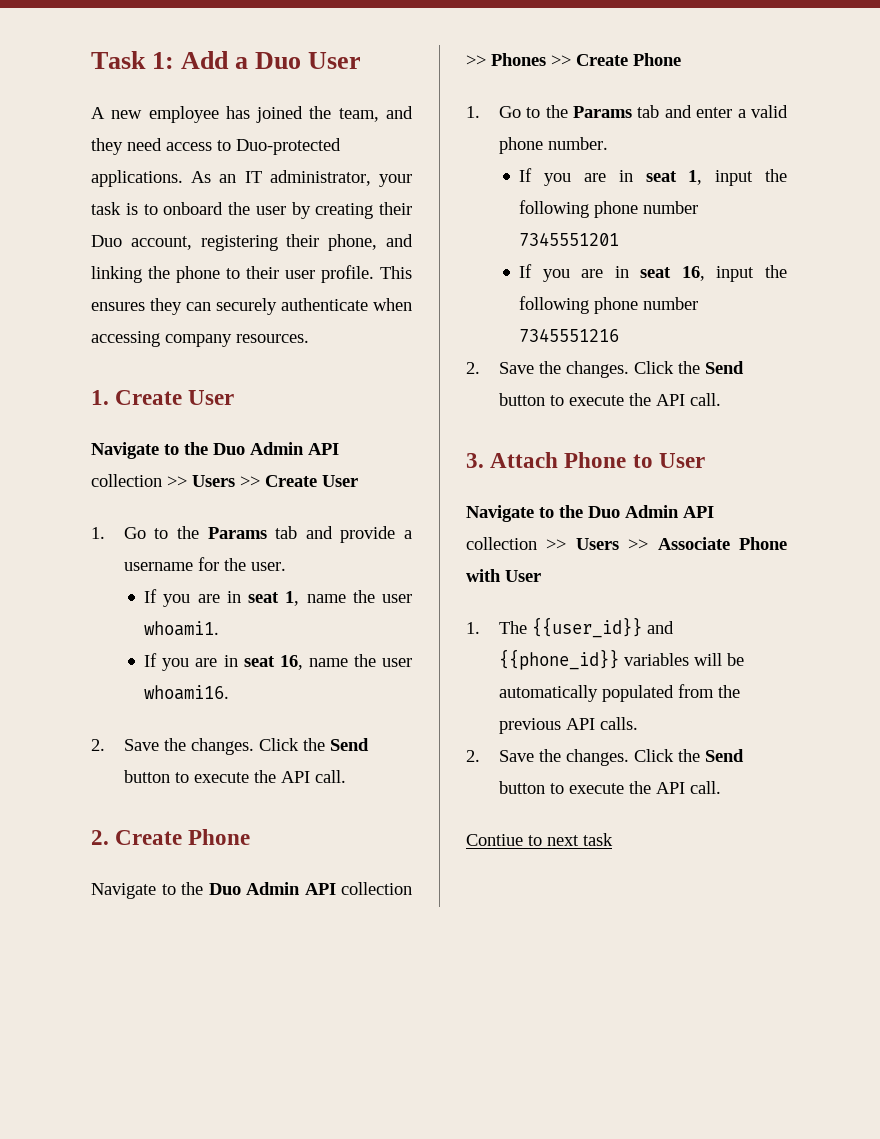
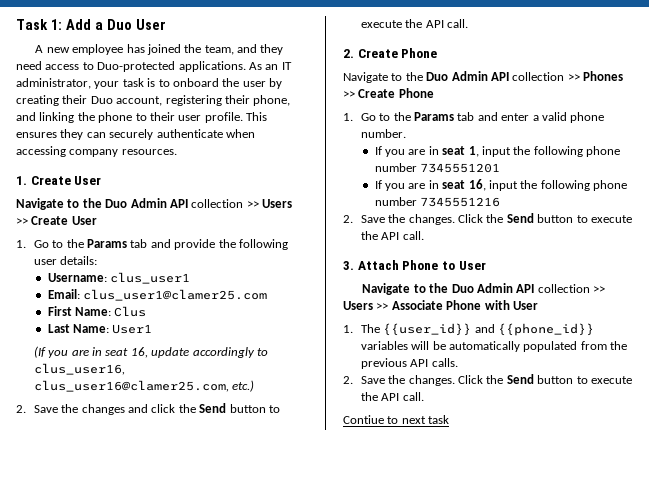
- 1. Go to the Params tab and provide a username for the user.
- If you are in seat 1, name the user whoami1.
- If you are in seat 16, name the user whoami16.
- 2. Save the changes. Click the Send button to execute the API call.
+ 1. Go to the Params tab and provide the following user details:
+ Username: clus_user1
+ Email: clus_user1@clamer25.com
+ First Name: Clus
+ Last Name: User1
+ (If you are in seat 16, update accordingly to clus_user16, clus_user16@clamer25.com, etc.)
+ 2. Save the changes and click the Send button to execute the API call.

